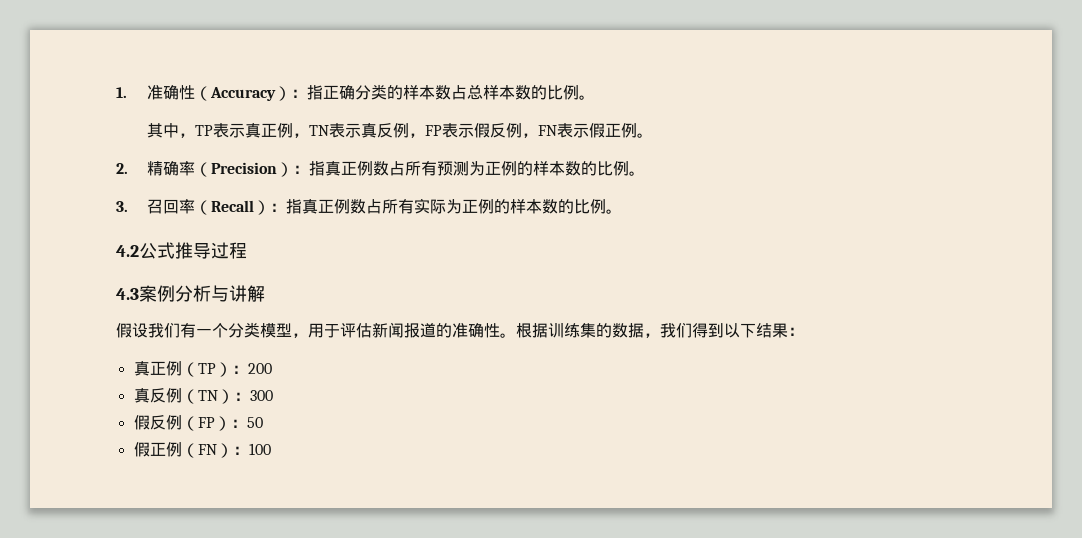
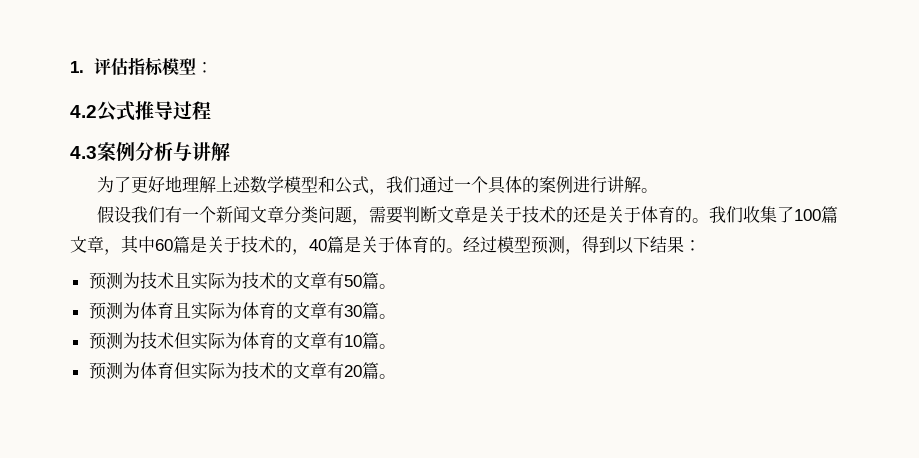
- 1.准确性（Accuracy）：指正确分类的样本数占总样本数的比例。
- 其中，TP表示真正例，TN表示真反例，FP表示假反例，FN表示假正例。
- 2.精确率（Precision）：指真正例数占所有预测为正例的样本数的比例。
- 3.召回率（Recall）：指真正例数占所有实际为正例的样本数的比例。
+ 1.评估指标模型：
- 假设我们有一个分类模型，用于评估新闻报道的准确性。根据训练集的数据，我们得到以下结果：
- 真正例（TP）：200
- 真反例（TN）：300
- 假反例（FP）：50
- 假正例（FN）：100
+ 为了更好地理解上述数学模型和公式，我们通过一个具体的案例进行讲解。
+ 假设我们有一个新闻文章分类问题，需要判断文章是关于技术的还是关于体育的。我们收集了100篇文章，其中60篇是关于技术的，40篇是关于体育的。经过模型预测，得到以下结果：
+ 预测为技术且实际为技术的文章有50篇。
+ 预测为体育且实际为体育的文章有30篇。
+ 预测为技术但实际为体育的文章有10篇。
+ 预测为体育但实际为技术的文章有20篇。

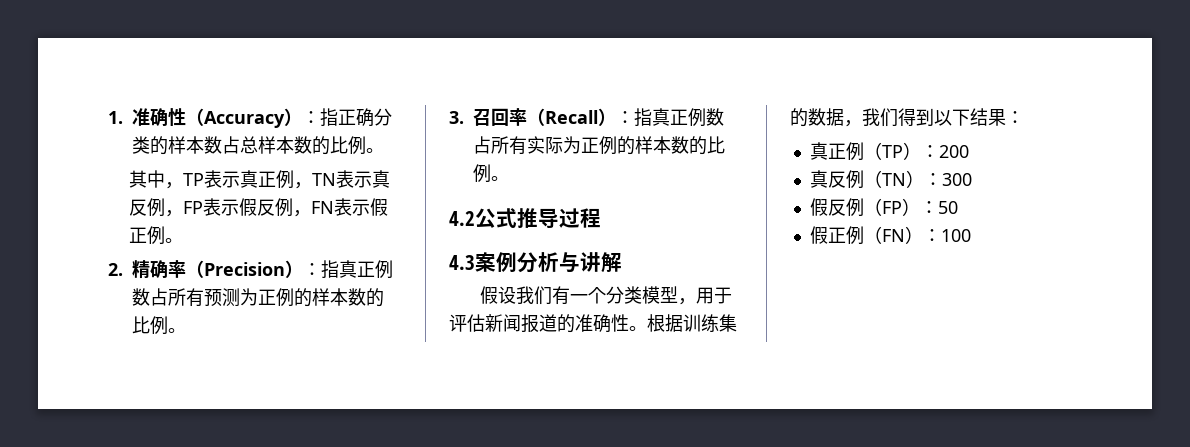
- 1.评估指标模型：
+ 1.准确性（Accuracy）：指正确分类的样本数占总样本数的比例。
+ 其中，TP表示真正例，TN表示真反例，FP表示假反例，FN表示假正例。
+ 2.精确率（Precision）：指真正例数占所有预测为正例的样本数的比例。
+ 3.召回率（Recall）：指真正例数占所有实际为正例的样本数的比例。
- 为了更好地理解上述数学模型和公式，我们通过一个具体的案例进行讲解。
- 假设我们有一个新闻文章分类问题，需要判断文章是关于技术的还是关于体育的。我们收集了100篇文章，其中60篇是关于技术的，40篇是关于体育的。经过模型预测，得到以下结果：
- 预测为技术且实际为技术的文章有50篇。
- 预测为体育且实际为体育的文章有30篇。
- 预测为技术但实际为体育的文章有10篇。
- 预测为体育但实际为技术的文章有20篇。
+ 假设我们有一个分类模型，用于评估新闻报道的准确性。根据训练集的数据，我们得到以下结果：
+ 真正例（TP）：200
+ 真反例（TN）：300
+ 假反例（FP）：50
+ 假正例（FN）：100

